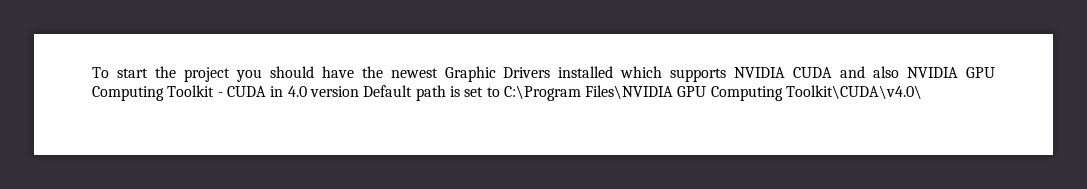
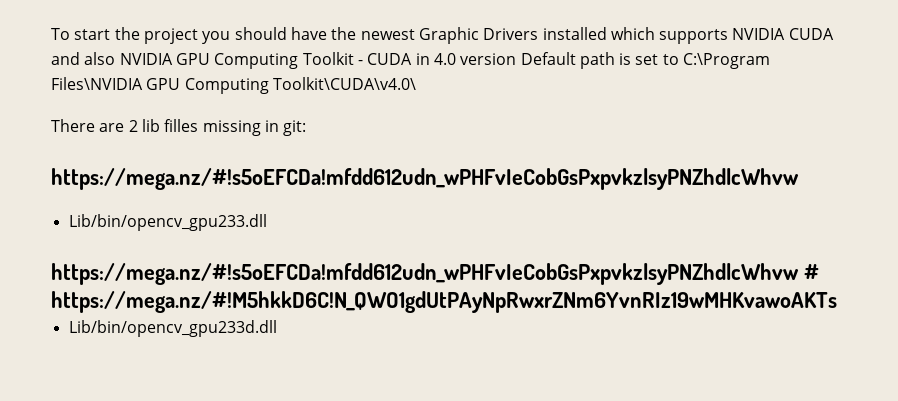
+ There are 2 lib filles missing in git:
+ https://mega.nz/#!s5oEFCDa!mfdd612udn_wPHFvIeCobGsPxpvkzlsyPNZhdlcWhvw
+ Lib/bin/opencv_gpu233.dll
+ https://mega.nz/#!s5oEFCDa!mfdd612udn_wPHFvIeCobGsPxpvkzlsyPNZhdlcWhvw # https://mega.nz/#!M5hkkD6C!N_QWO1gdUtPAyNpRwxrZNm6YvnRIz19wMHKvawoAKTs
+ Lib/bin/opencv_gpu233d.dll

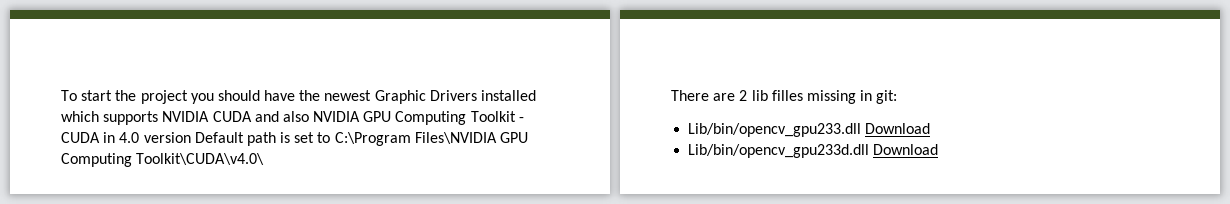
  There are 2 lib filles missing in git:
- https://mega.nz/#!s5oEFCDa!mfdd612udn_wPHFvIeCobGsPxpvkzlsyPNZhdlcWhvw
- Lib/bin/opencv_gpu233.dll
- https://mega.nz/#!s5oEFCDa!mfdd612udn_wPHFvIeCobGsPxpvkzlsyPNZhdlcWhvw # https://mega.nz/#!M5hkkD6C!N_QWO1gdUtPAyNpRwxrZNm6YvnRIz19wMHKvawoAKTs
+ Lib/bin/opencv_gpu233.dll Download
- Lib/bin/opencv_gpu233d.dll
+ Lib/bin/opencv_gpu233d.dll Download

